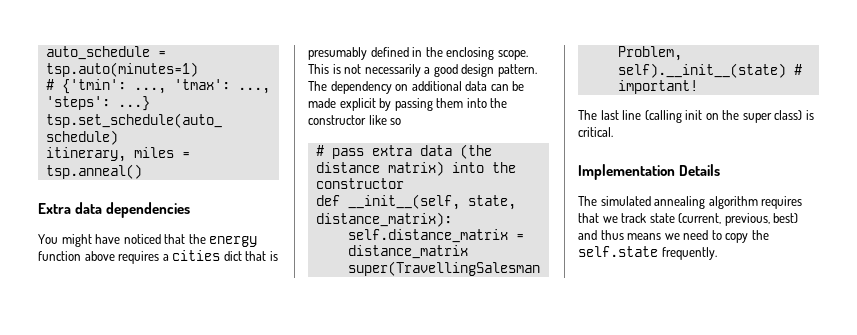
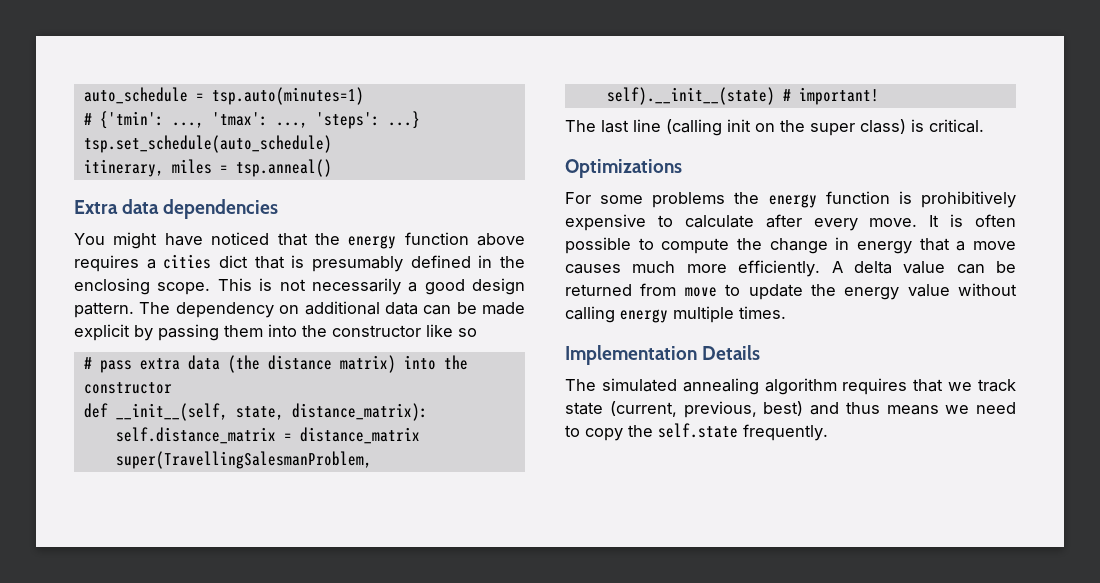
+ Optimizations
+ For some problems the energy function is prohibitively expensive to calculate after every move. It is often possible to compute the change in energy that a move causes much more efficiently. A delta value can be returned from move to update the energy value without calling energy multiple times.

